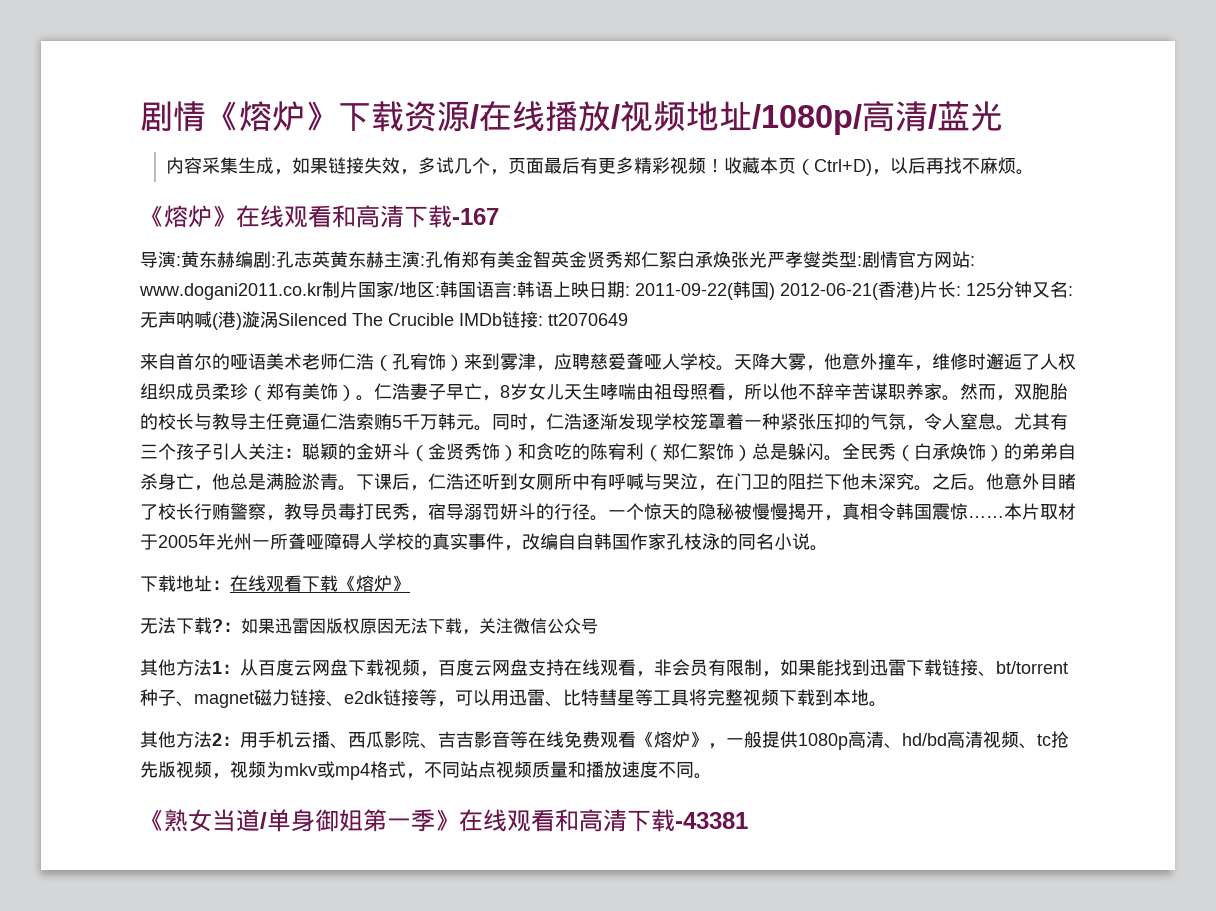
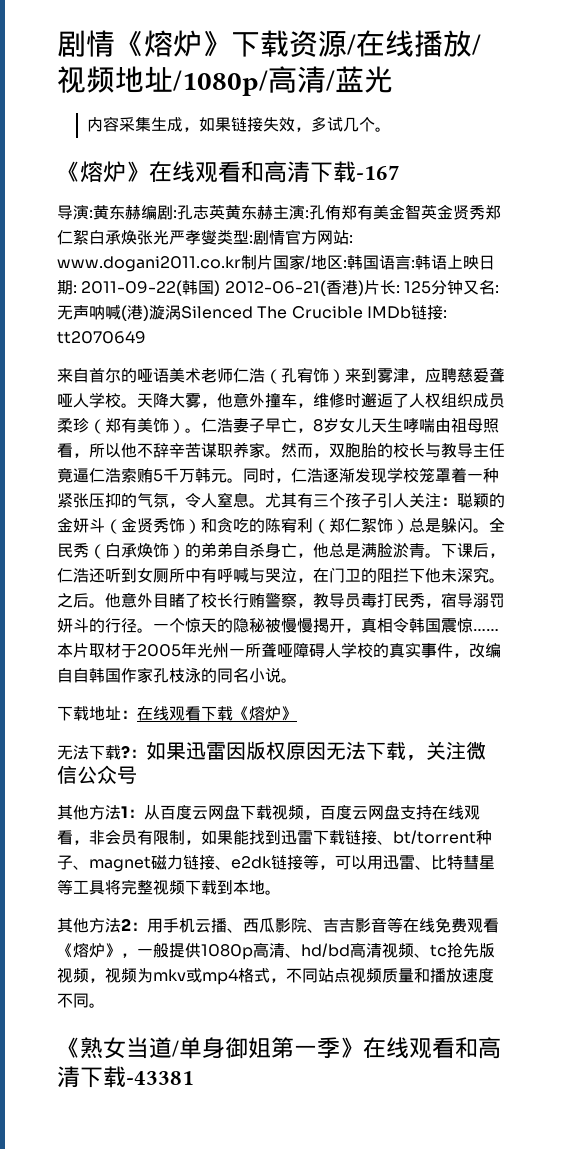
- 内容采集生成，如果链接失效，多试几个，页面最后有更多精彩视频！收藏本页（Ctrl+D)，以后再找不麻烦。
+ 内容采集生成，如果链接失效，多试几个。

